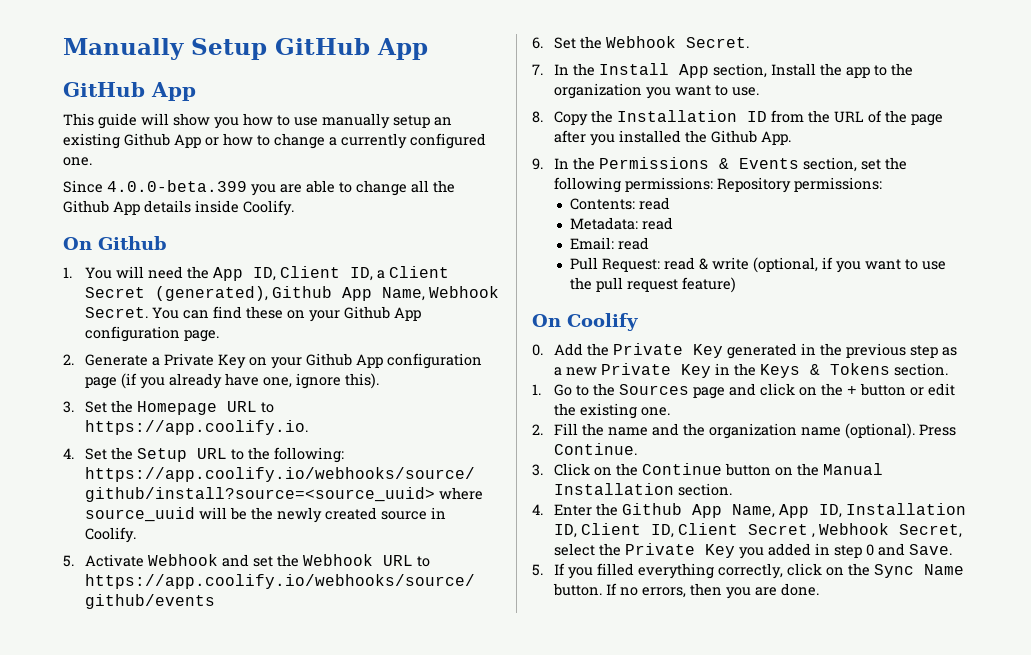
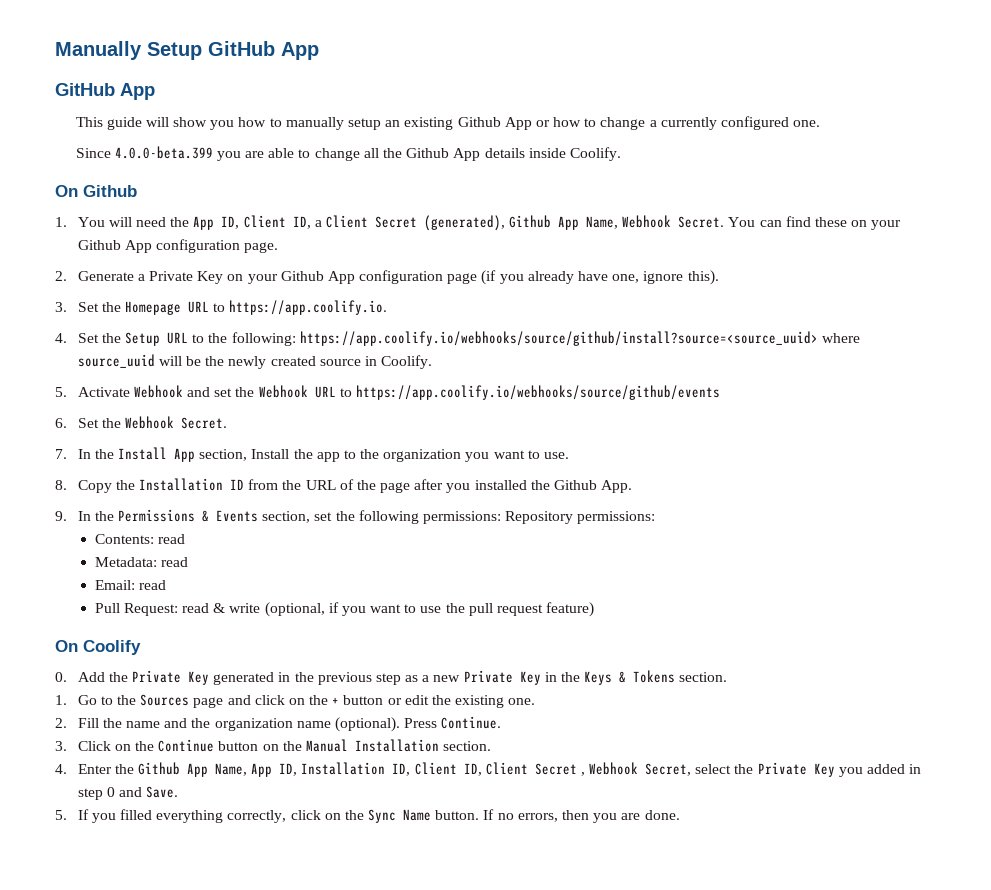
- This guide will show you how to use manually setup an existing Github App or how to change a currently configured one.
+ This guide will show you how to manually setup an existing Github App or how to change a currently configured one.

